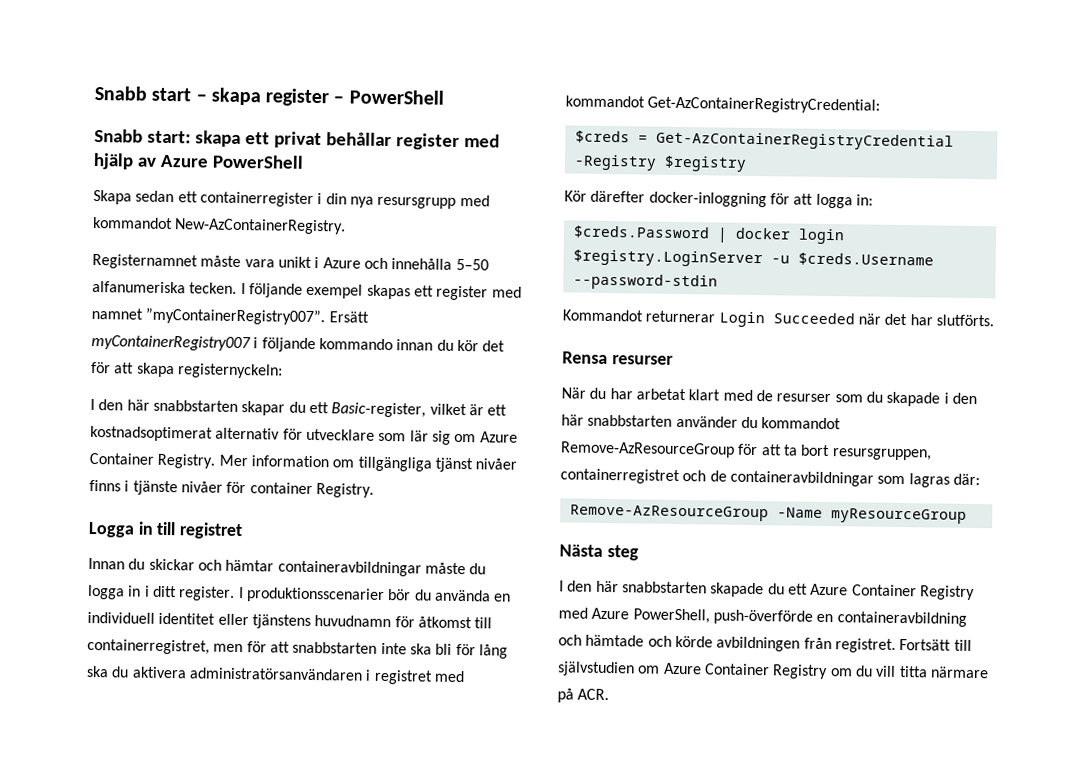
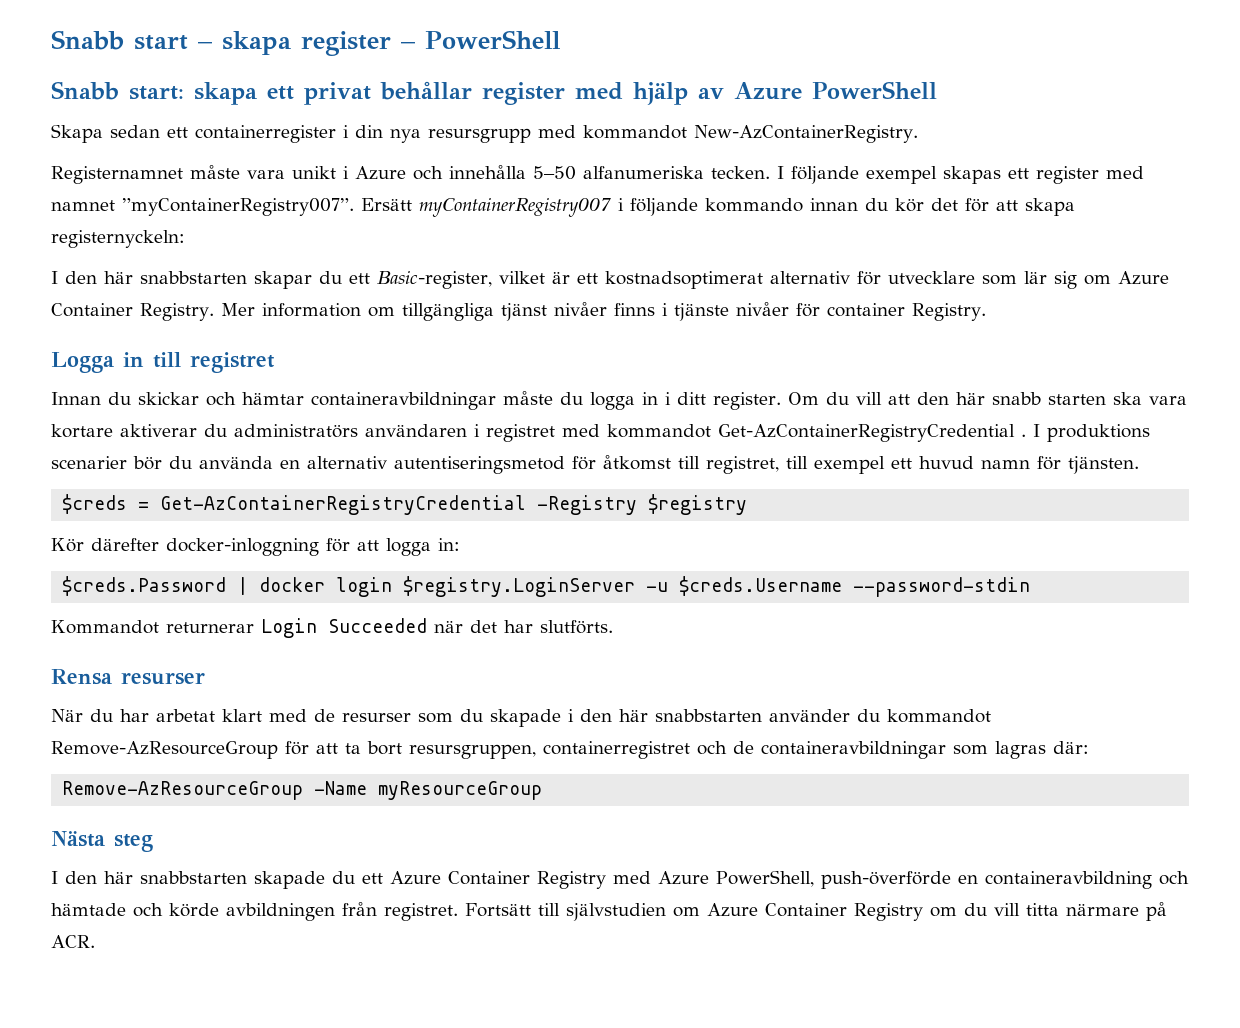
- I produktionsscenarier bör du använda en individuell identitet eller tjänstens huvudnamn för åtkomst till containerregistret, men för att snabbstarten inte ska bli för lång ska du aktivera administratörsanvändaren i registret med kommandot Get-AzContainerRegistryCredential:
+ Om du vill att den här snabb starten ska vara kortare aktiverar du administratörs användaren i registret med kommandot Get-AzContainerRegistryCredential . I produktions scenarier bör du använda en alternativ autentiseringsmetod för åtkomst till registret, till exempel ett huvud namn för tjänsten.

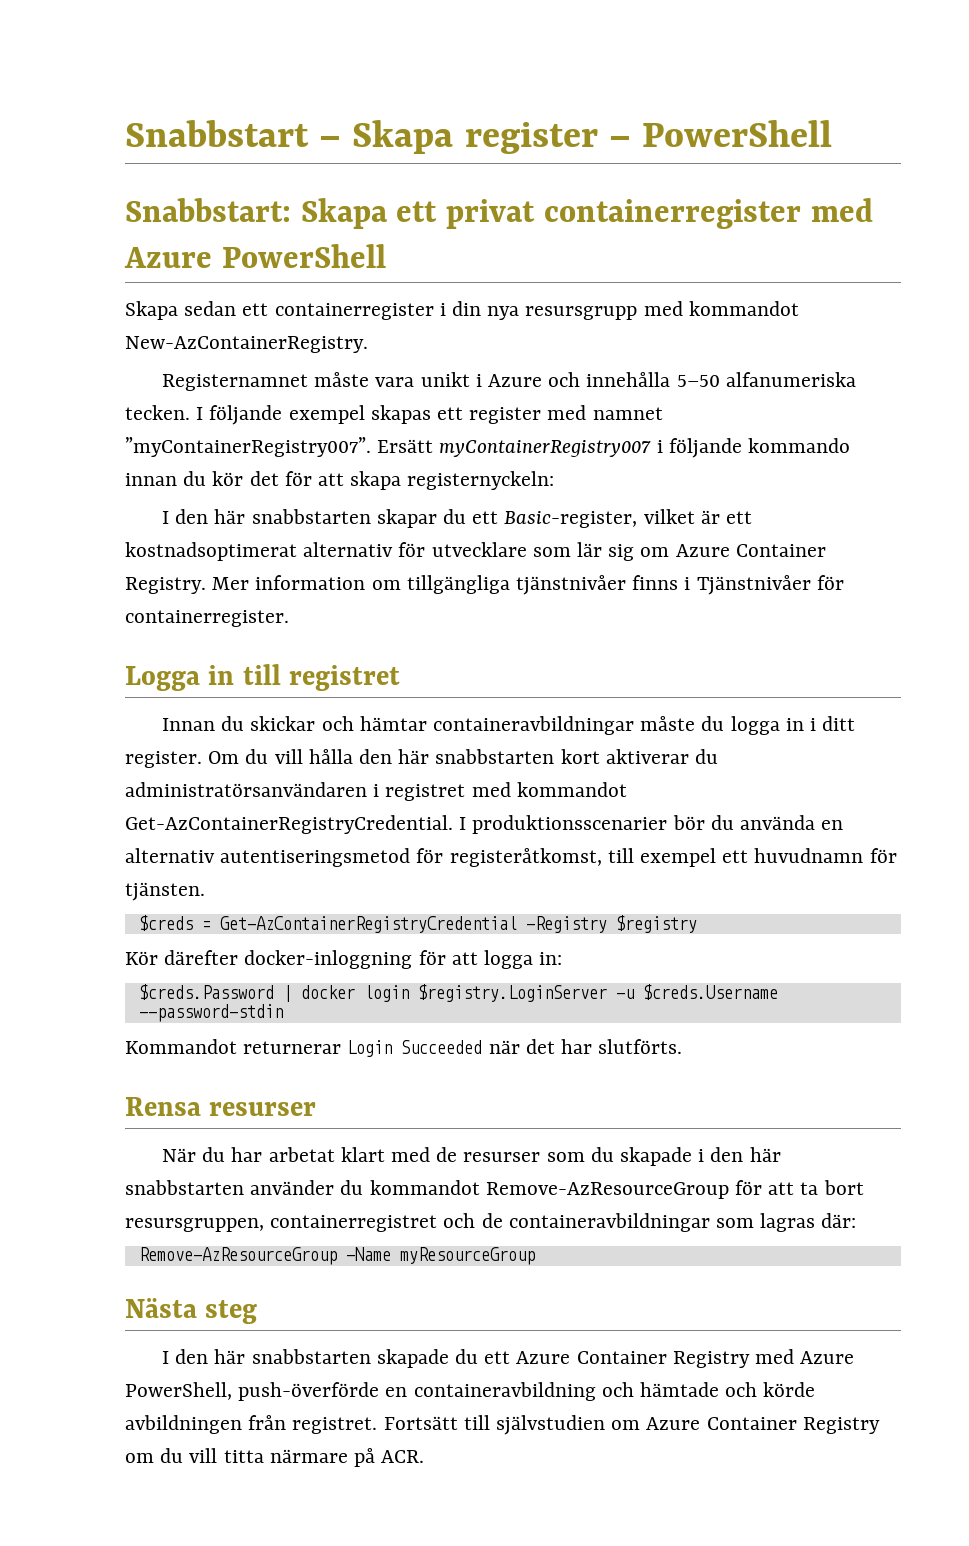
- Snabb start – skapa register – PowerShell
+ Snabbstart – Skapa register – PowerShell
- Snabb start: skapa ett privat behållar register med hjälp av Azure PowerShell
+ Snabbstart: Skapa ett privat containerregister med Azure PowerShell
- Mer information om tillgängliga tjänst nivåer finns i tjänste nivåer för container Registry.
+ Mer information om tillgängliga tjänstnivåer finns i Tjänstnivåer för containerregister.
- Om du vill att den här snabb starten ska vara kortare aktiverar du administratörs användaren i registret med kommandot Get-AzContainerRegistryCredential . I produktions scenarier bör du använda en alternativ autentiseringsmetod för åtkomst till registret, till exempel ett huvud namn för tjänsten.
+ Om du vill hålla den här snabbstarten kort aktiverar du administratörsanvändaren i registret med kommandot Get-AzContainerRegistryCredential. I produktionsscenarier bör du använda en alternativ autentiseringsmetod för registeråtkomst, till exempel ett huvudnamn för tjänsten.

